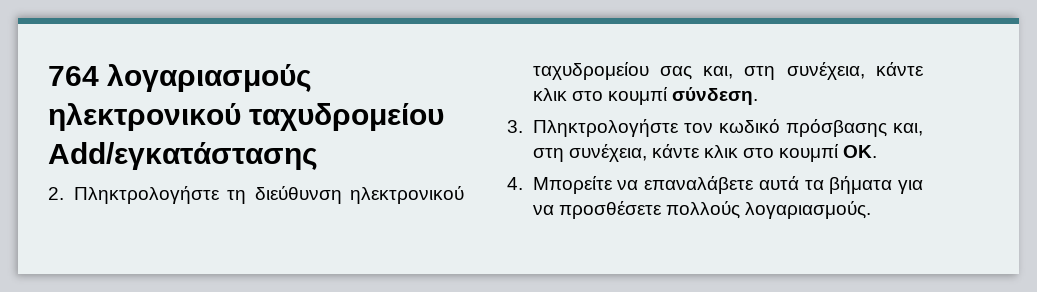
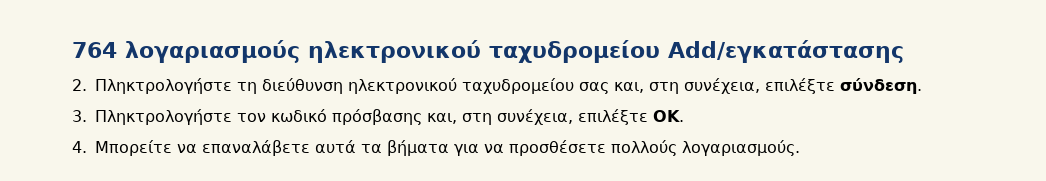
- 2. Πληκτρολογήστε τη διεύθυνση ηλεκτρονικού ταχυδρομείου σας και, στη συνέχεια, κάντε κλικ στο κουμπί σύνδεση.
+ 2. Πληκτρολογήστε τη διεύθυνση ηλεκτρονικού ταχυδρομείου σας και, στη συνέχεια, επιλέξτε σύνδεση.
- 3. Πληκτρολογήστε τον κωδικό πρόσβασης και, στη συνέχεια, κάντε κλικ στο κουμπί OK.
+ 3. Πληκτρολογήστε τον κωδικό πρόσβασης και, στη συνέχεια, επιλέξτε OK.

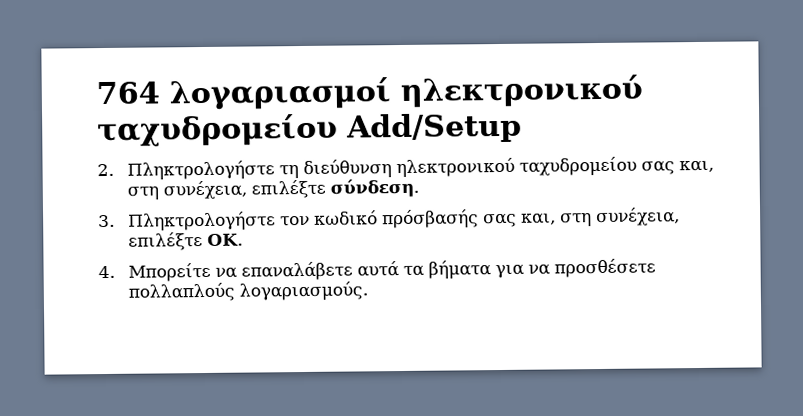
- 764 λογαριασμούς ηλεκτρονικού ταχυδρομείου Add/εγκατάστασης
+ 764 λογαριασμοί ηλεκτρονικού ταχυδρομείου Add/Setup
- 3. Πληκτρολογήστε τον κωδικό πρόσβασης και, στη συνέχεια, επιλέξτε OK.
+ 3. Πληκτρολογήστε τον κωδικό πρόσβασής σας και, στη συνέχεια, επιλέξτε OK.
- 4. Μπορείτε να επαναλάβετε αυτά τα βήματα για να προσθέσετε πολλούς λογαριασμούς.
+ 4. Μπορείτε να επαναλάβετε αυτά τα βήματα για να προσθέσετε πολλαπλούς λογαριασμούς.

